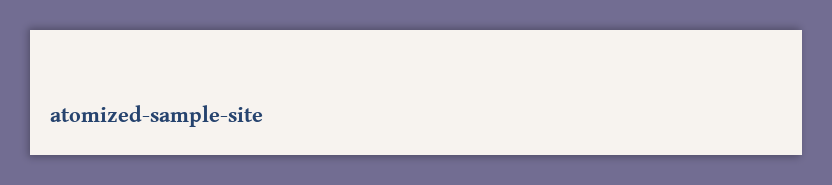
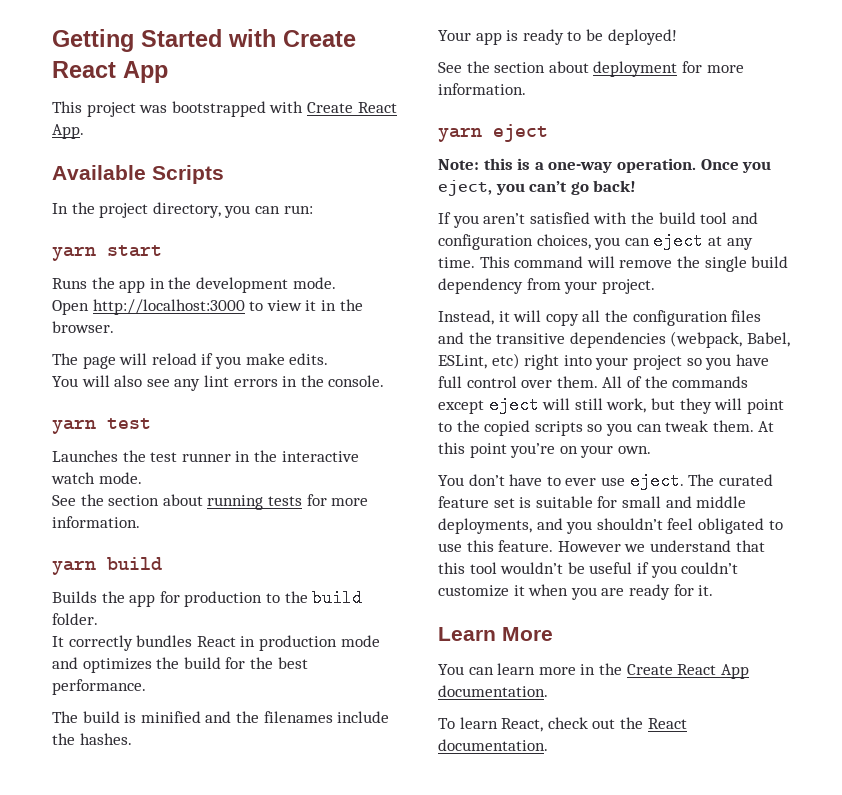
- atomized-sample-site
+ Getting Started with Create React App
+ This project was bootstrapped with Create React App.
+ Available Scripts
+ In the project directory, you can run:
+ yarn start
+ Runs the app in the development mode.
+ Open http://localhost:3000 to view it in the browser.
+ The page will reload if you make edits.
+ You will also see any lint errors in the console.
+ yarn test
+ Launches the test runner in the interactive watch mode.
+ See the section about running tests for more information.
+ yarn build
+ Builds the app for production to the build folder.
+ It correctly bundles React in production mode and optimizes the build for the best performance.
+ The build is minified and the filenames include the hashes.
+ Your app is ready to be deployed!
+ See the section about deployment for more information.
+ yarn eject
+ Note: this is a one-way operation. Once you eject, you can’t go back!
+ If you aren’t satisfied with the build tool and configuration choices, you can eject at any time. This command will remove the single build dependency from your project.
+ Instead, it will copy all the configuration files and the transitive dependencies (webpack, Babel, ESLint, etc) right into your project so you have full control over them. All of the commands except eject will still work, but they will point to the copied scripts so you can tweak them. At this point you’re on your own.
+ You don’t have to ever use eject. The curated feature set is suitable for small and middle deployments, and you shouldn’t feel obligated to use this feature. However we understand that this tool wouldn’t be useful if you couldn’t customize it when you are ready for it.
+ Learn More
+ You can learn more in the Create React App documentation.
+ To learn React, check out the React documentation.

